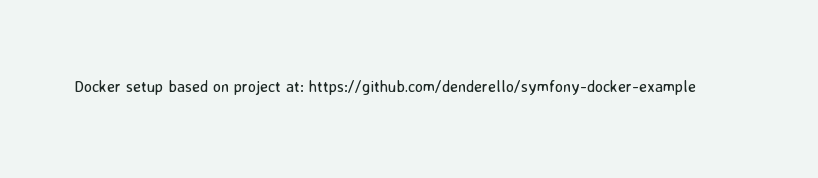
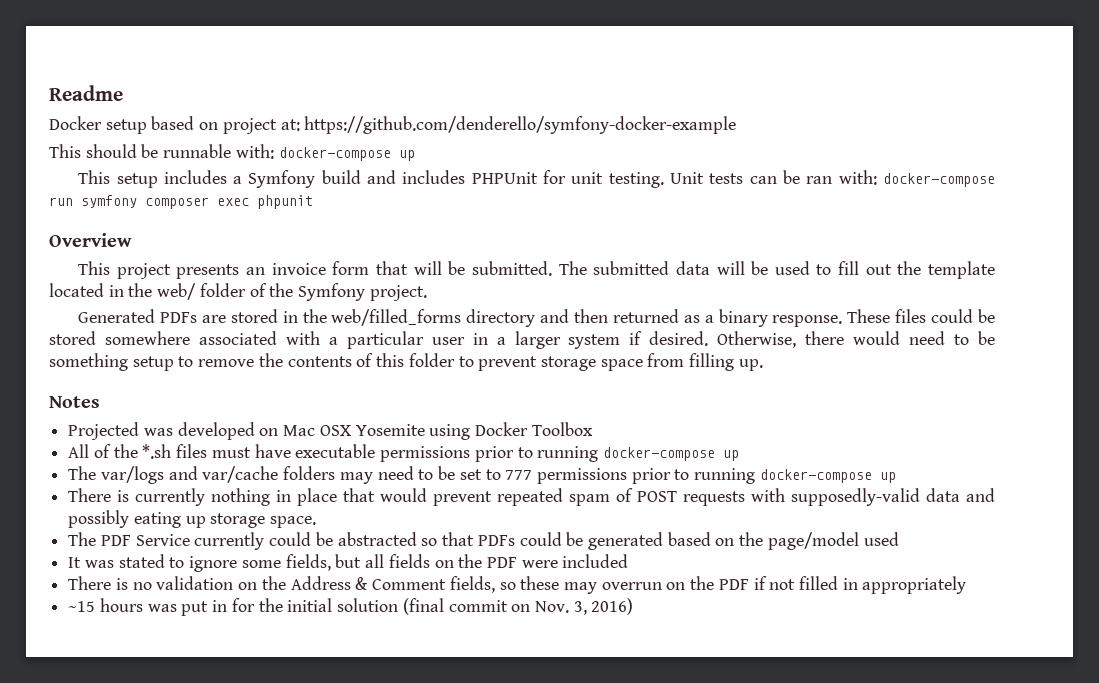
+ Readme
+ This should be runnable with: docker-compose up
+ This setup includes a Symfony build and includes PHPUnit for unit testing. Unit tests can be ran with: docker-compose run symfony composer exec phpunit
+ Overview
+ This project presents an invoice form that will be submitted. The submitted data will be used to fill out the template located in the web/ folder of the Symfony project.
+ Generated PDFs are stored in the web/filled_forms directory and then returned as a binary response. These files could be stored somewhere associated with a particular user in a larger system if desired. Otherwise, there would need to be something setup to remove the contents of this folder to prevent storage space from filling up.
+ Notes
+ Projected was developed on Mac OSX Yosemite using Docker Toolbox
+ All of the *.sh files must have executable permissions prior to running docker-compose up
+ The var/logs and var/cache folders may need to be set to 777 permissions prior to running docker-compose up
+ There is currently nothing in place that would prevent repeated spam of POST requests with supposedly-valid data and possibly eating up storage space.
+ The PDF Service currently could be abstracted so that PDFs could be generated based on the page/model used
+ It was stated to ignore some fields, but all fields on the PDF were included
+ There is no validation on the Address & Comment fields, so these may overrun on the PDF if not filled in appropriately
+ ~15 hours was put in for the initial solution (final commit on Nov. 3, 2016)

